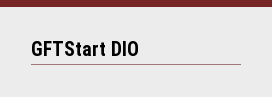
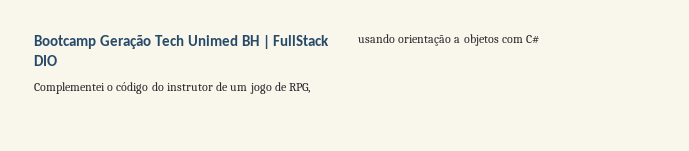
- GFTStart DIO
+ Bootcamp Geração Tech Unimed BH | FullStack DIO
+ Complementei o código do instrutor de um jogo de RPG, usando orientação a objetos com C#

